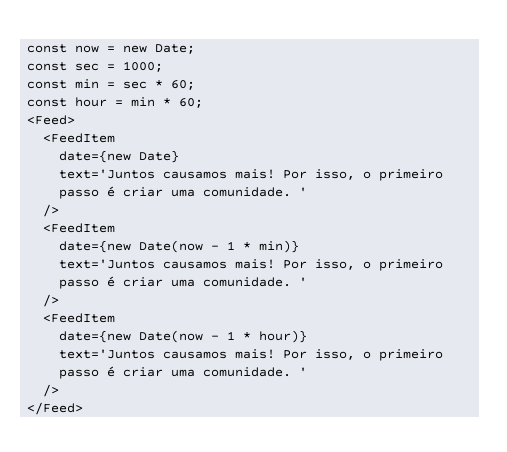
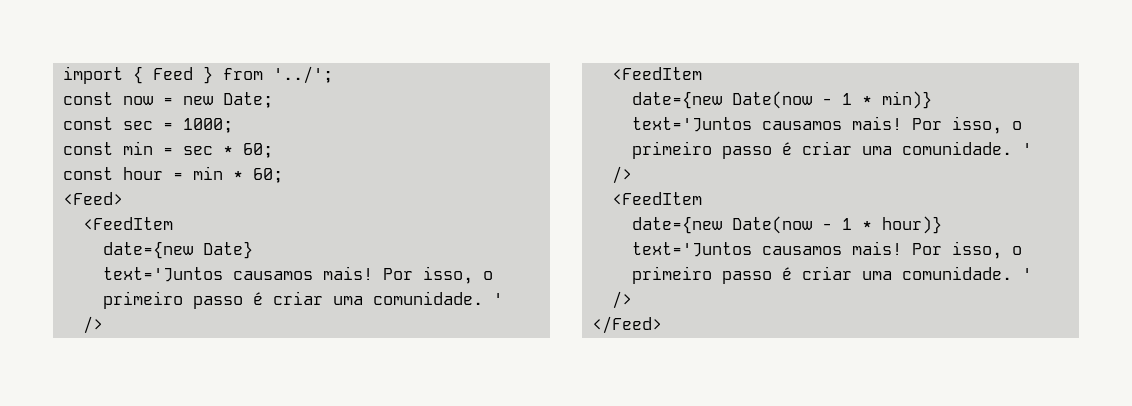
+ import { Feed } from '../';

